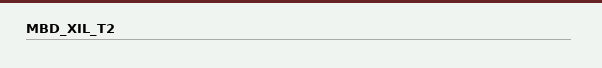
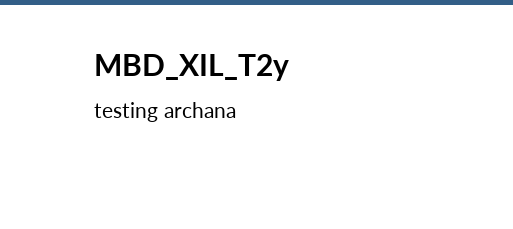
- MBD_XIL_T2
+ MBD_XIL_T2y
+ testing archana

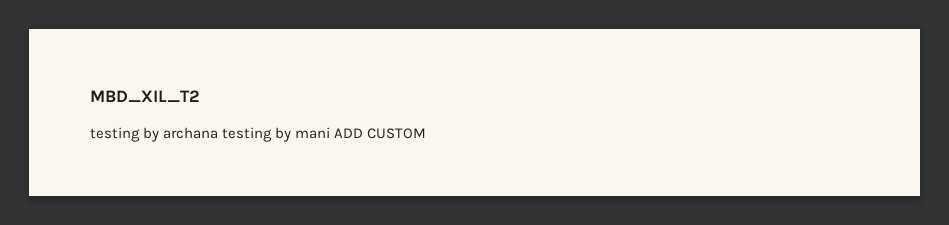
- MBD_XIL_T2y
- testing archana
+ MBD_XIL_T2
+ testing by archana testing by mani ADD CUSTOM

